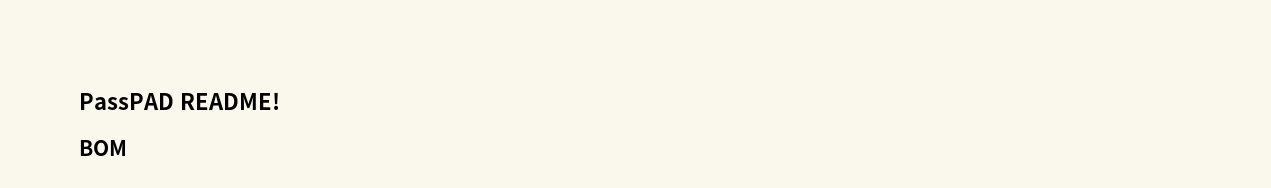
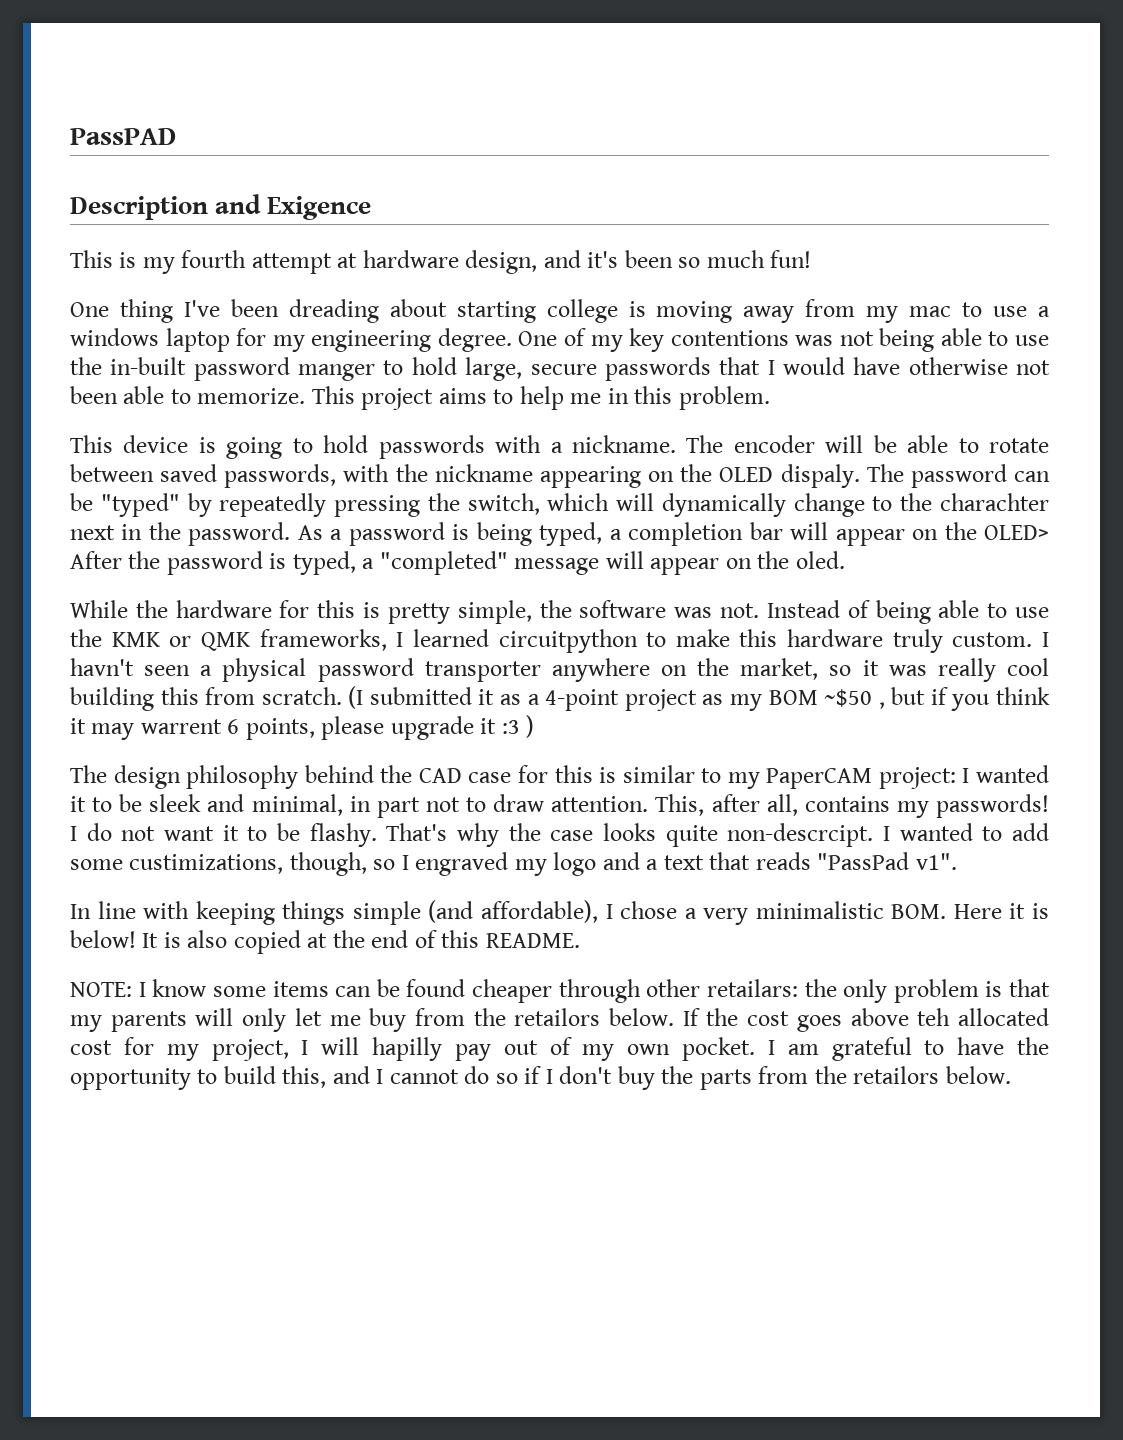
- PassPAD README!
- BOM
+ PassPAD
+ Description and Exigence
+ This is my fourth attempt at hardware design, and it's been so much fun!
+ One thing I've been dreading about starting college is moving away from my mac to use a windows laptop for my engineering degree. One of my key contentions was not being able to use the in-built password manger to hold large, secure passwords that I would have otherwise not been able to memorize. This project aims to help me in this problem.
+ This device is going to hold passwords with a nickname. The encoder will be able to rotate between saved passwords, with the nickname appearing on the OLED dispaly. The password can be "typed" by repeatedly pressing the switch, which will dynamically change to the charachter next in the password. As a password is being typed, a completion bar will appear on the OLED> After the password is typed, a "completed" message will appear on the oled.
+ While the hardware for this is pretty simple, the software was not. Instead of being able to use the KMK or QMK frameworks, I learned circuitpython to make this hardware truly custom. I havn't seen a physical password transporter anywhere on the market, so it was really cool building this from scratch. (I submitted it as a 4-point project as my BOM ~$50 , but if you think it may warrent 6 points, please upgrade it :3 )
+ The design philosophy behind the CAD case for this is similar to my PaperCAM project: I wanted it to be sleek and minimal, in part not to draw attention. This, after all, contains my passwords! I do not want it to be flashy. That's why the case looks quite non-descrcipt. I wanted to add some custimizations, though, so I engraved my logo and a text that reads "PassPad v1".
+ In line with keeping things simple (and affordable), I chose a very minimalistic BOM. Here it is below! It is also copied at the end of this README.
+ NOTE: I know some items can be found cheaper through other retailars: the only problem is that my parents will only let me buy from the retailors below. If the cost goes above teh allocated cost for my project, I will hapilly pay out of my own pocket. I am grateful to have the opportunity to build this, and I cannot do so if I don't buy the parts from the retailors below.

